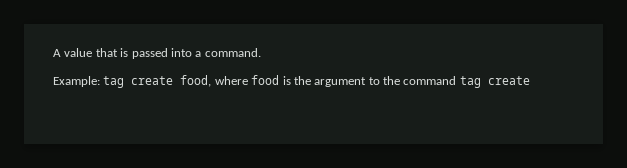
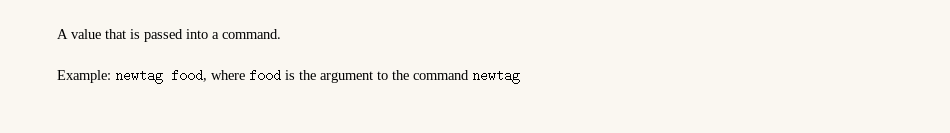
- Example: tag create food, where food is the argument to the command tag create
+ Example: newtag food, where food is the argument to the command newtag

